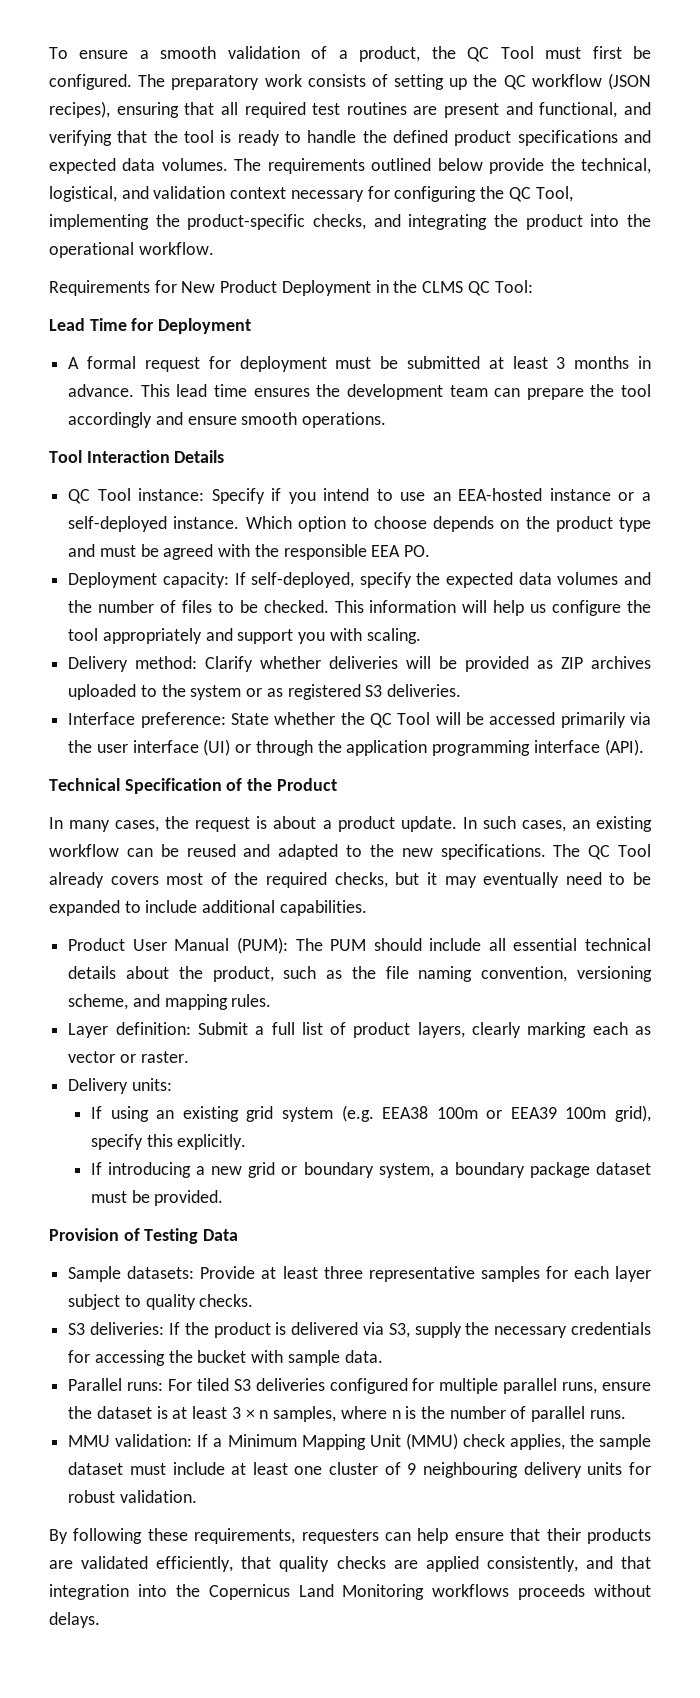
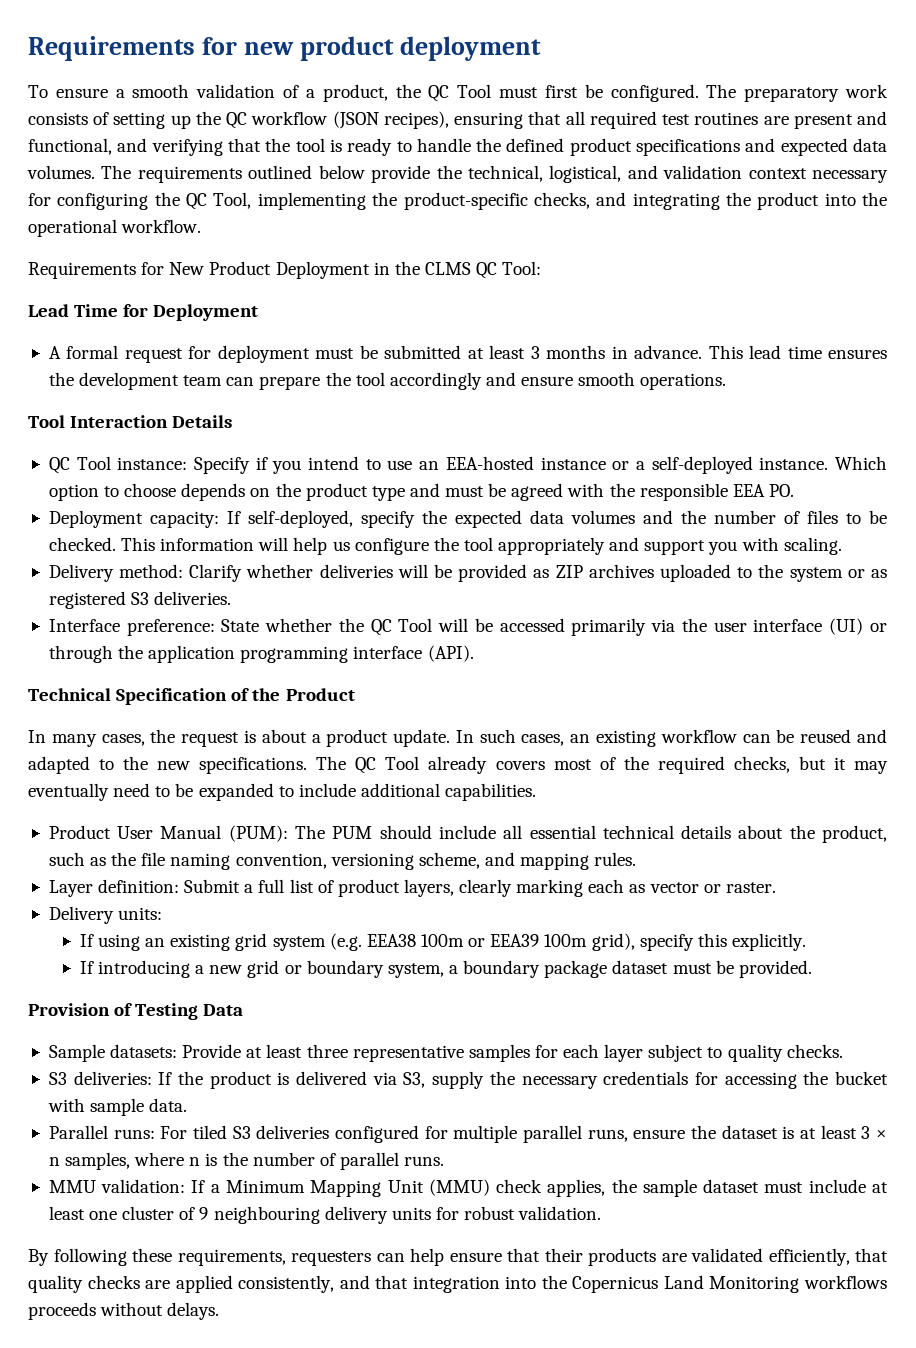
+ Requirements for new product deployment

